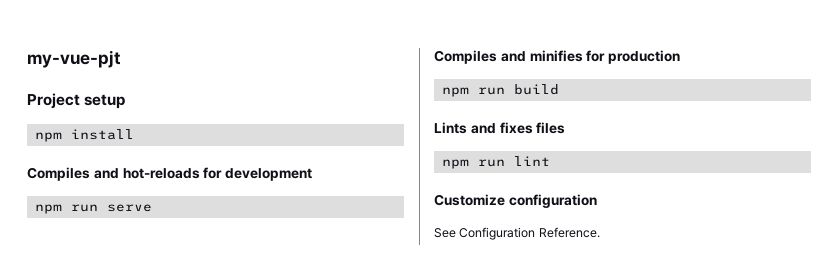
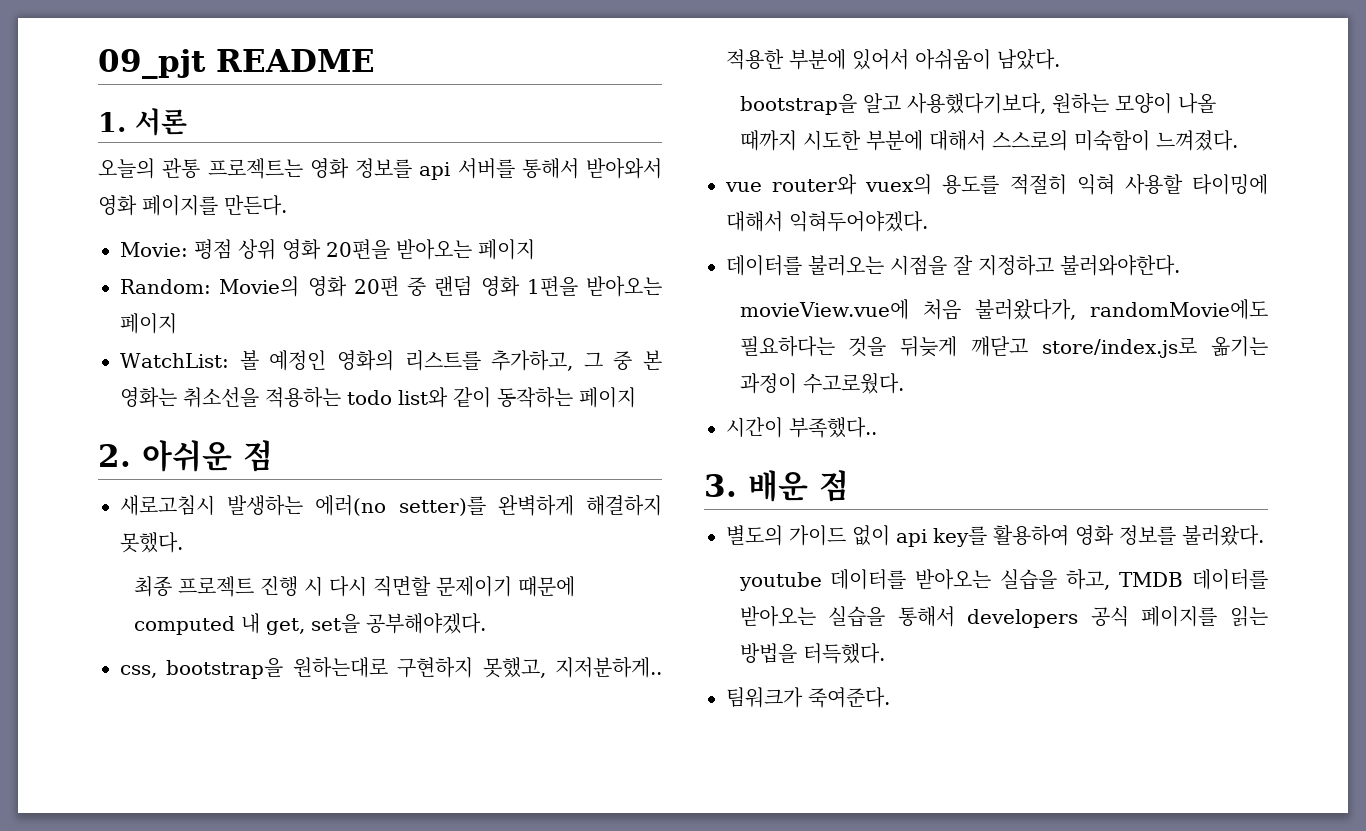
- my-vue-pjt
- Project setup
- npm install
- Compiles and hot-reloads for development
- npm run serve
- Compiles and minifies for production
- npm run build
- Lints and fixes files
- npm run lint
- Customize configuration
- See Configuration Reference.
+ 09_pjt README
+ 1. 서론
+ 오늘의 관통 프로젝트는 영화 정보를 api 서버를 통해서 받아와서 영화 페이지를 만든다.
+ Movie: 평점 상위 영화 20편을 받아오는 페이지
+ Random: Movie의 영화 20편 중 랜덤 영화 1편을 받아오는 페이지
+ WatchList: 볼 예정인 영화의 리스트를 추가하고, 그 중 본 영화는 취소선을 적용하는 todo list와 같이 동작하는 페이지
+ 2. 아쉬운 점
+ 새로고침시 발생하는 에러(no setter)를 완벽하게 해결하지 못했다.
+ 최종 프로젝트 진행 시 다시 직면할 문제이기 때문에 computed 내 get, set을 공부해야겠다.
+ css, bootstrap을 원하는대로 구현하지 못했고, 지저분하게.. 적용한 부분에 있어서 아쉬움이 남았다.
+ bootstrap을 알고 사용했다기보다, 원하는 모양이 나올 때까지 시도한 부분에 대해서 스스로의 미숙함이 느껴졌다.
+ vue router와 vuex의 용도를 적절히 익혀 사용할 타이밍에 대해서 익혀두어야겠다.
+ 데이터를 불러오는 시점을 잘 지정하고 불러와야한다.
+ movieView.vue에 처음 불러왔다가, randomMovie에도 필요하다는 것을 뒤늦게 깨닫고 store/index.js로 옮기는 과정이 수고로웠다.
+ 시간이 부족했다..
+ 3. 배운 점
+ 별도의 가이드 없이 api key를 활용하여 영화 정보를 불러왔다.
+ youtube 데이터를 받아오는 실습을 하고, TMDB 데이터를 받아오는 실습을 통해서 developers 공식 페이지를 읽는 방법을 터득했다.
+ 팀워크가 죽여준다.

